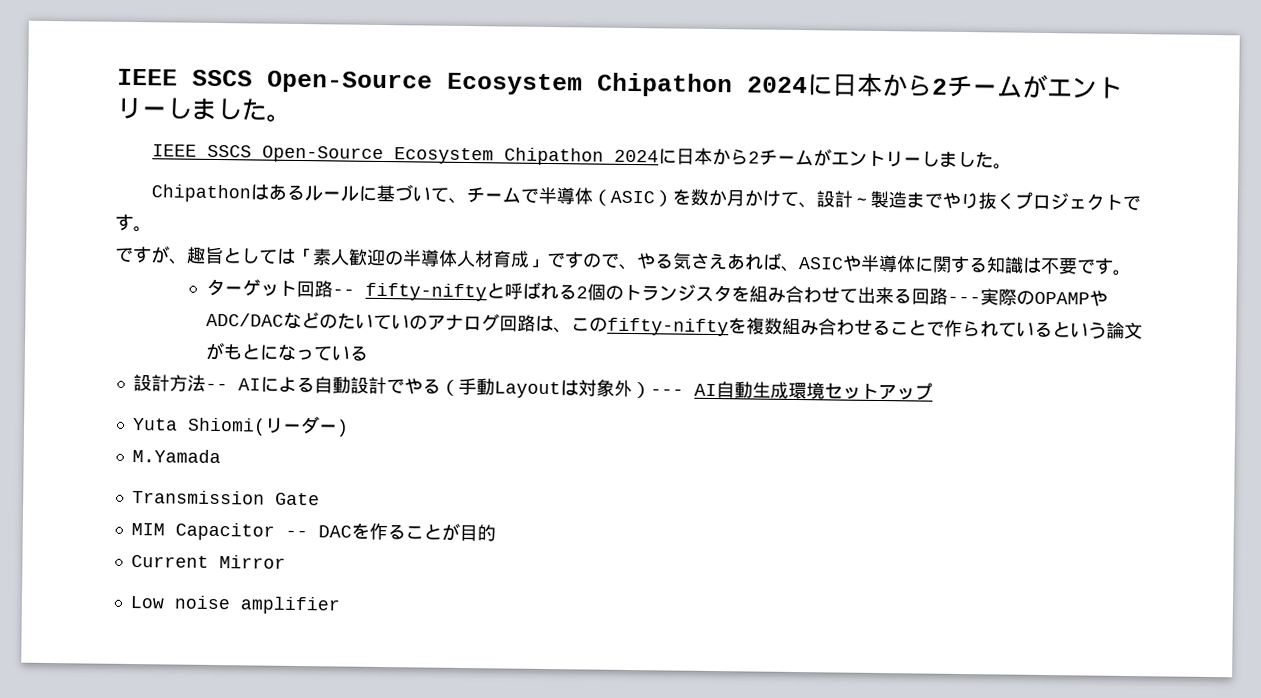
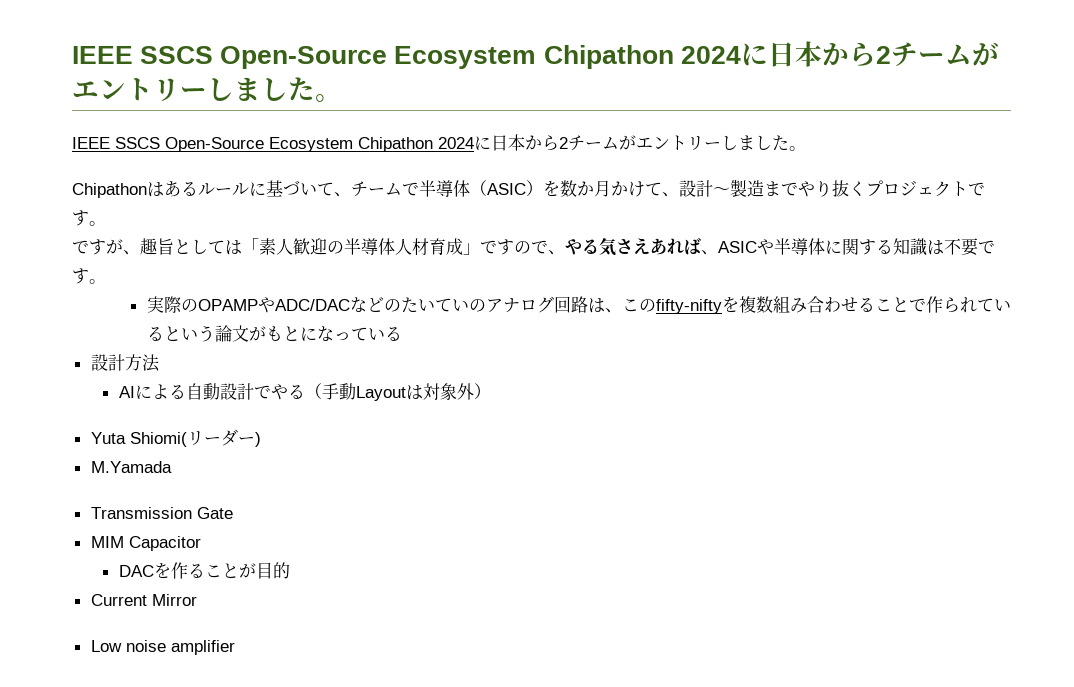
- ターゲット回路-- fifty-niftyと呼ばれる2個のトランジスタを組み合わせて出来る回路---実際のOPAMPやADC/DACなどのたいていのアナログ回路は、このfifty-niftyを複数組み合わせることで作られているという論文がもとになっている
+ 実際のOPAMPやADC/DACなどのたいていのアナログ回路は、このfifty-niftyを複数組み合わせることで作られているという論文がもとになっている
- 設計方法-- AIによる自動設計でやる（手動Layoutは対象外）--- AI自動生成環境セットアップ
+ 設計方法
+ AIによる自動設計でやる（手動Layoutは対象外）
- MIM Capacitor -- DACを作ることが目的
+ MIM Capacitor
+ DACを作ることが目的

